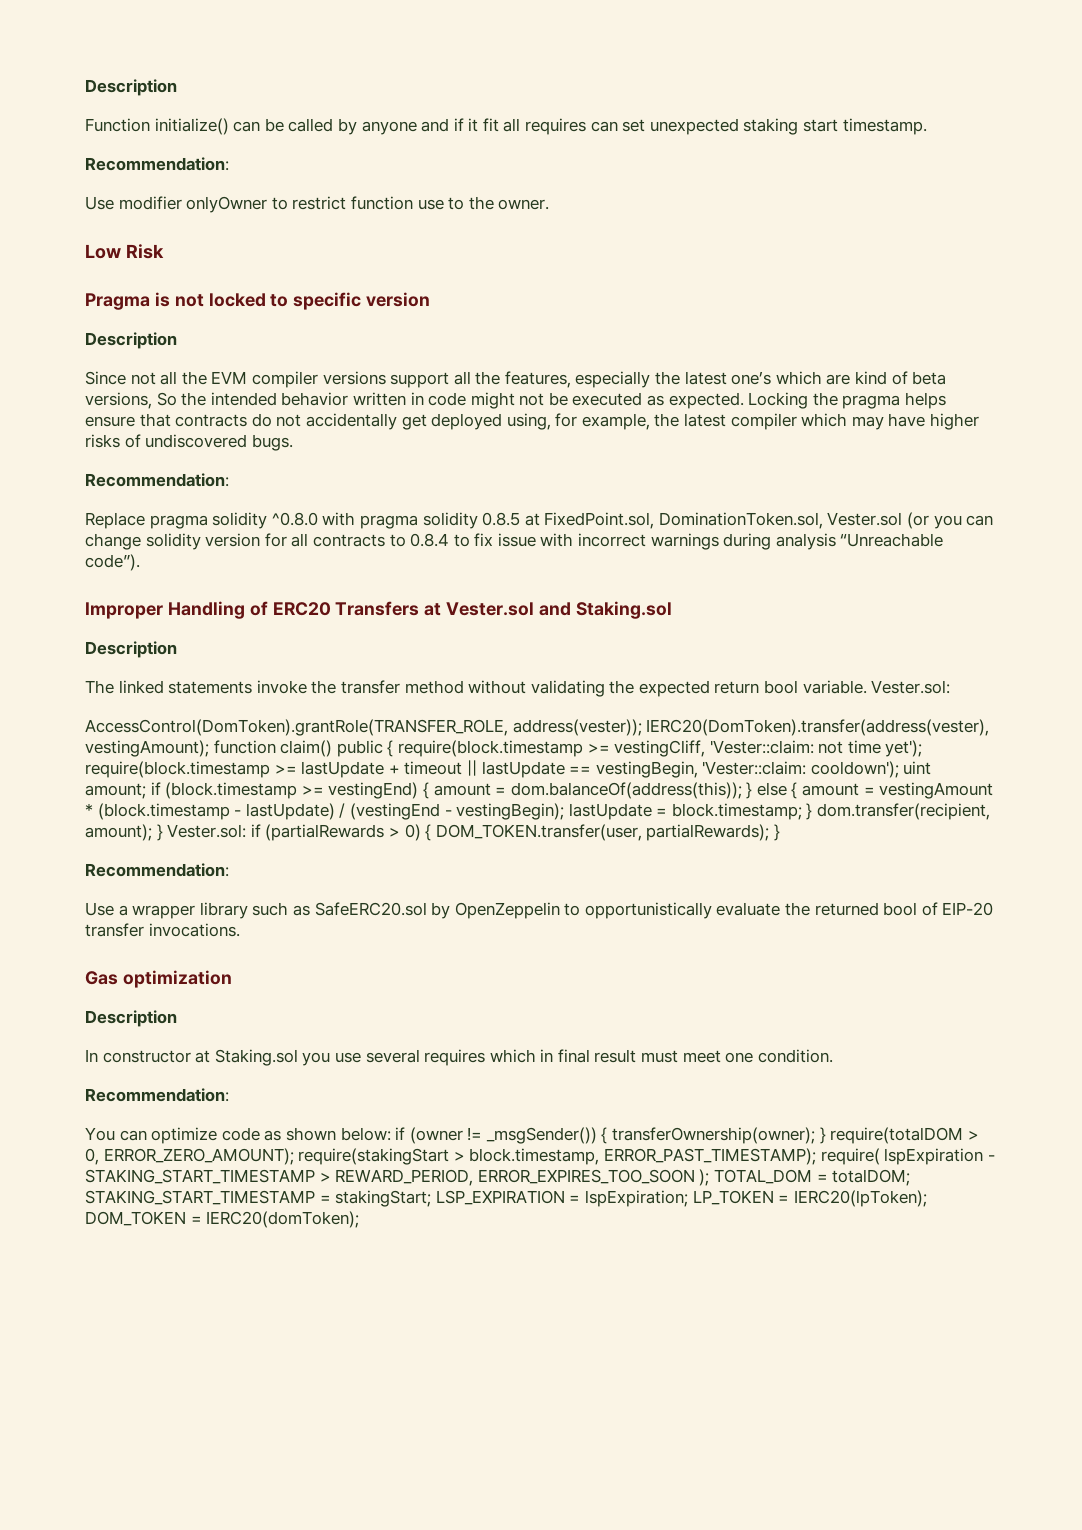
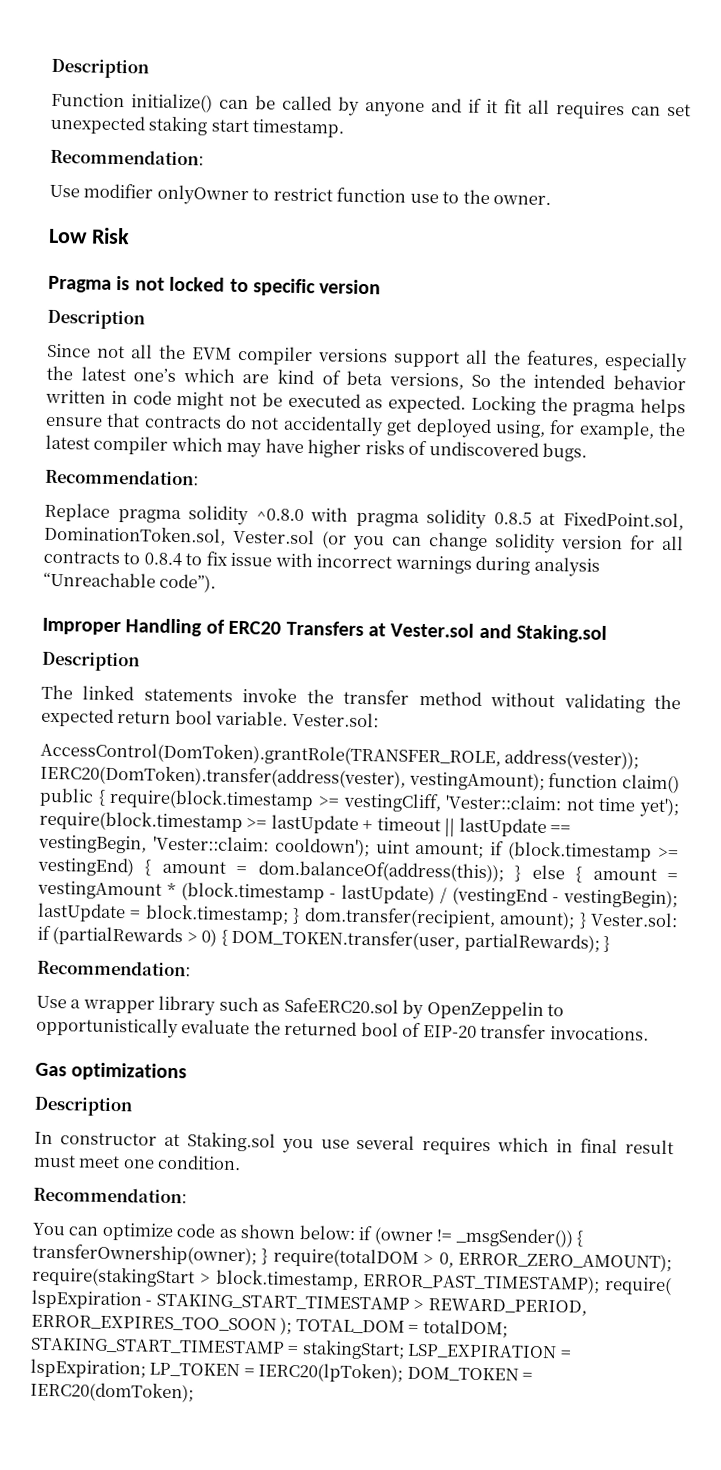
- Gas optimization
+ Gas optimizations

